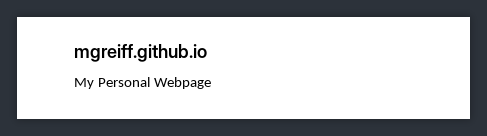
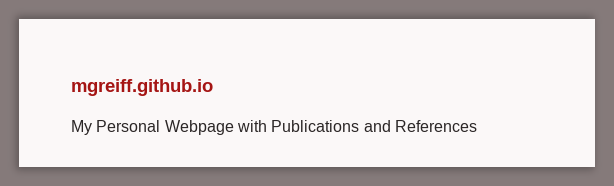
- My Personal Webpage
+ My Personal Webpage with Publications and References

